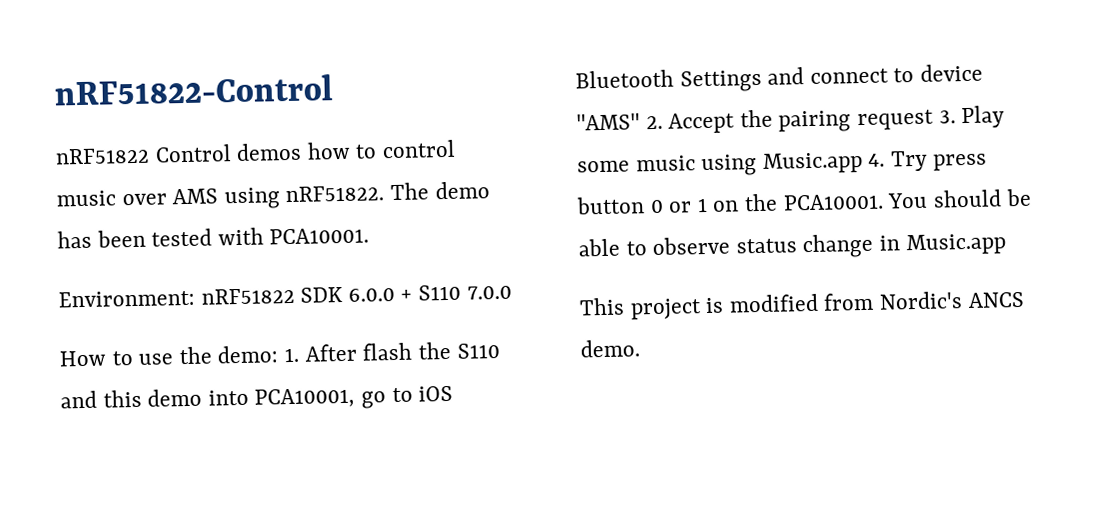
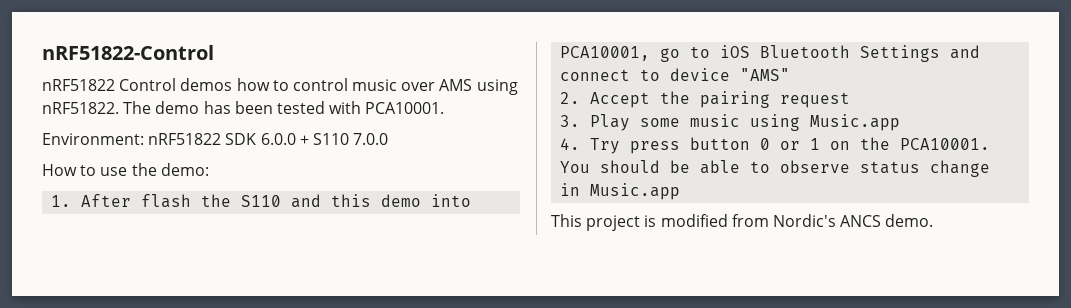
- How to use the demo: 1. After flash the S110 and this demo into PCA10001, go to iOS Bluetooth Settings and connect to device "AMS" 2. Accept the pairing request 3. Play some music using Music.app 4. Try press button 0 or 1 on the PCA10001.
+ How to use the demo:
+ 1. After flash the S110 and this demo into PCA10001, go to iOS Bluetooth Settings and connect to device "AMS"
+ 2. Accept the pairing request
+ 3. Play some music using Music.app
+ 4. Try press button 0 or 1 on the PCA10001.

